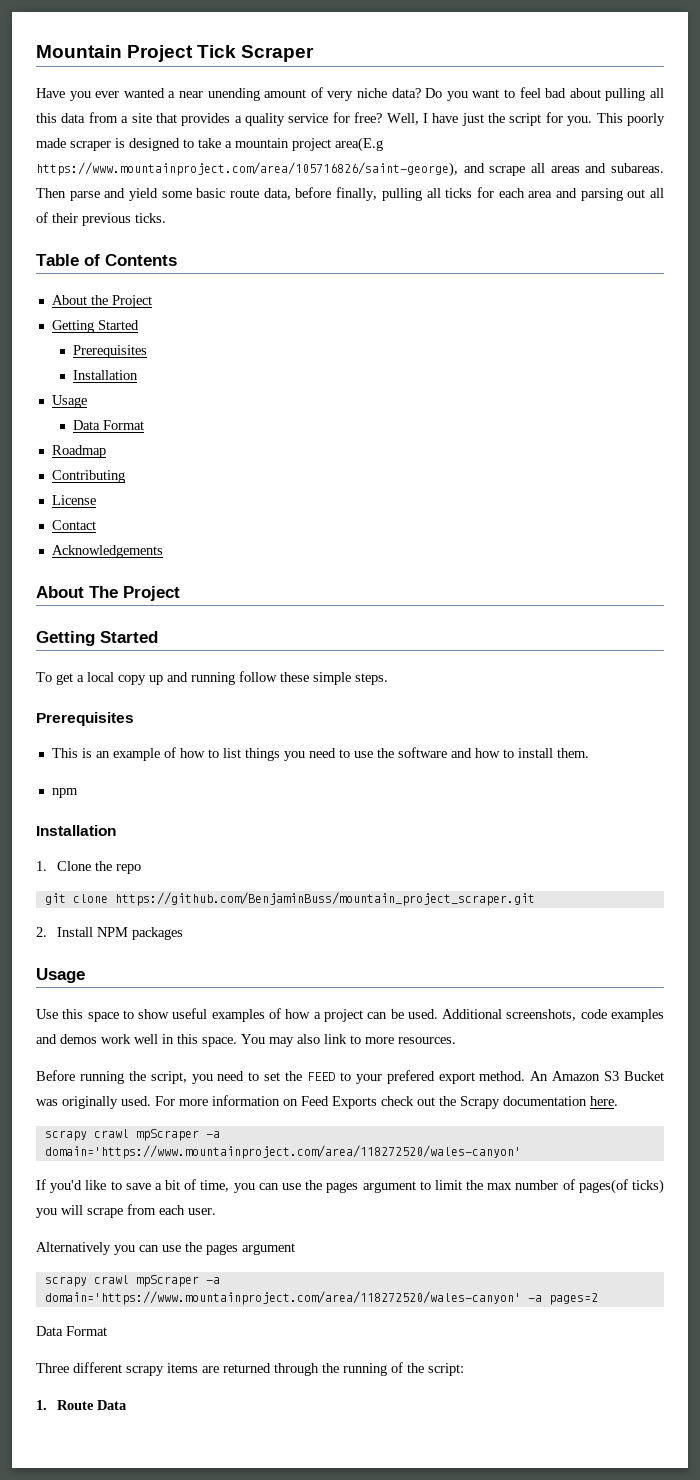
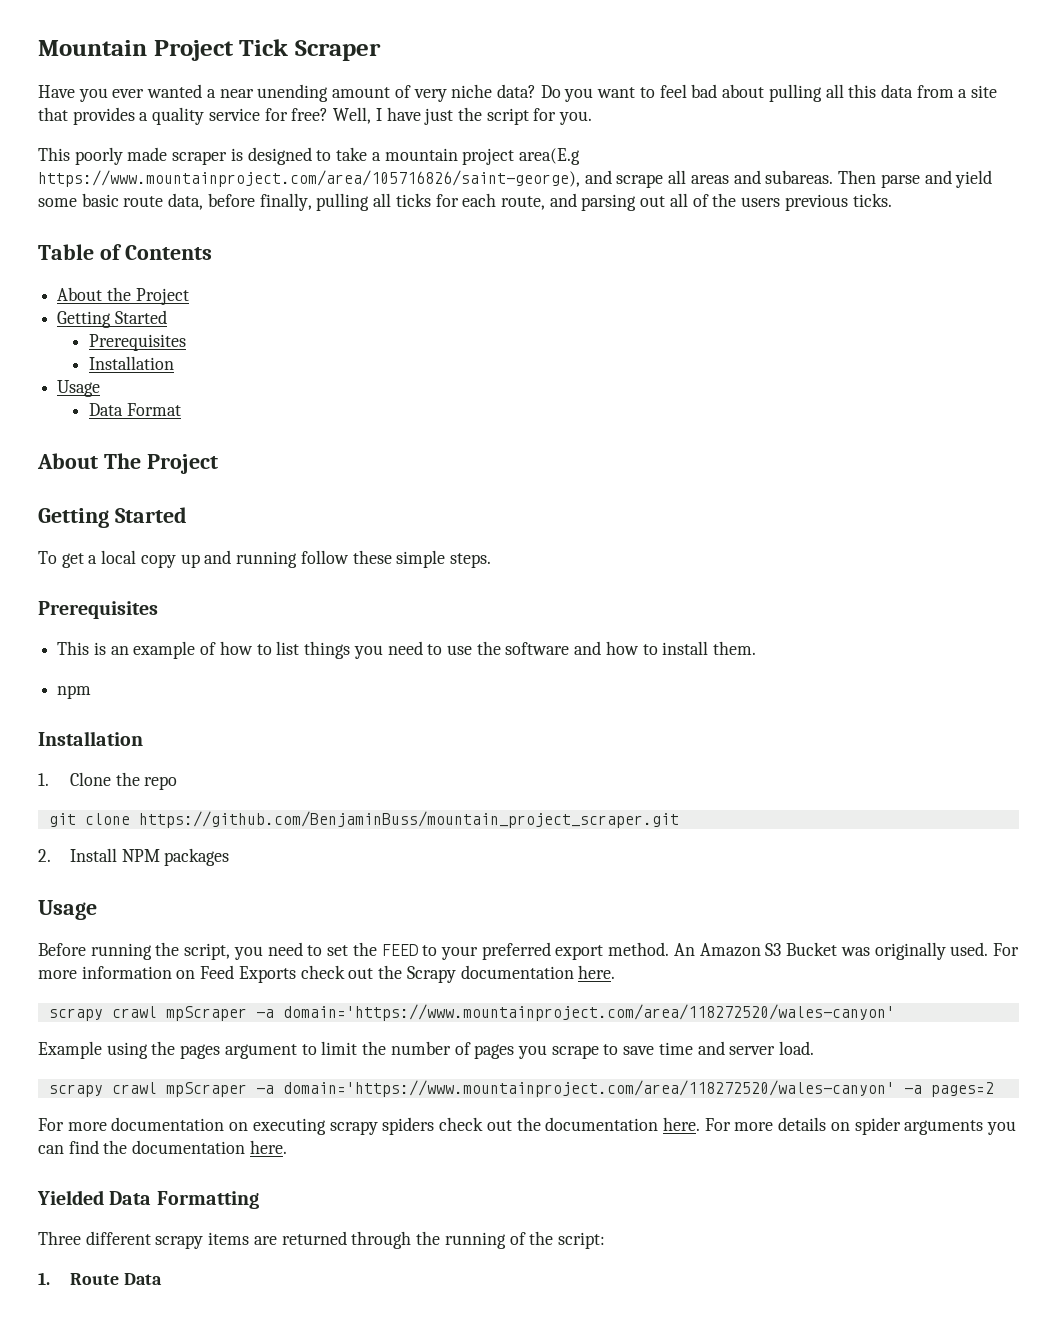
- Well, I have just the script for you. This poorly made scraper is designed to take a mountain project area(E.g https://www.mountainproject.com/area/105716826/saint-george), and scrape all areas and subareas.
+ Well, I have just the script for you.
+ This poorly made scraper is designed to take a mountain project area(E.g https://www.mountainproject.com/area/105716826/saint-george), and scrape all areas and subareas.
- Then parse and yield some basic route data, before finally, pulling all ticks for each area and parsing out all of their previous ticks.
+ Then parse and yield some basic route data, before finally, pulling all ticks for each route, and parsing out all of the users previous ticks.
- Roadmap
- Contributing
- License
- Contact
- Acknowledgements
- Use this space to show useful examples of how a project can be used. Additional screenshots, code examples and demos work well in this space. You may also link to more resources.
- Before running the script, you need to set the FEED to your prefered export method.
+ Before running the script, you need to set the FEED to your preferred export method.
- If you'd like to save a bit of time, you can use the pages argument to limit the max number of pages(of ticks) you will scrape from each user.
- Alternatively you can use the pages argument
+ Example using the pages argument to limit the number of pages you scrape to save time and server load.
  scrapy crawl mpScraper -a domain='https://www.mountainproject.com/area/118272520/wales-canyon' -a pages=2
- Data Format
+ For more documentation on executing scrapy spiders check out the documentation here. For more details on spider arguments you can find the documentation here.
+ Yielded Data Formatting

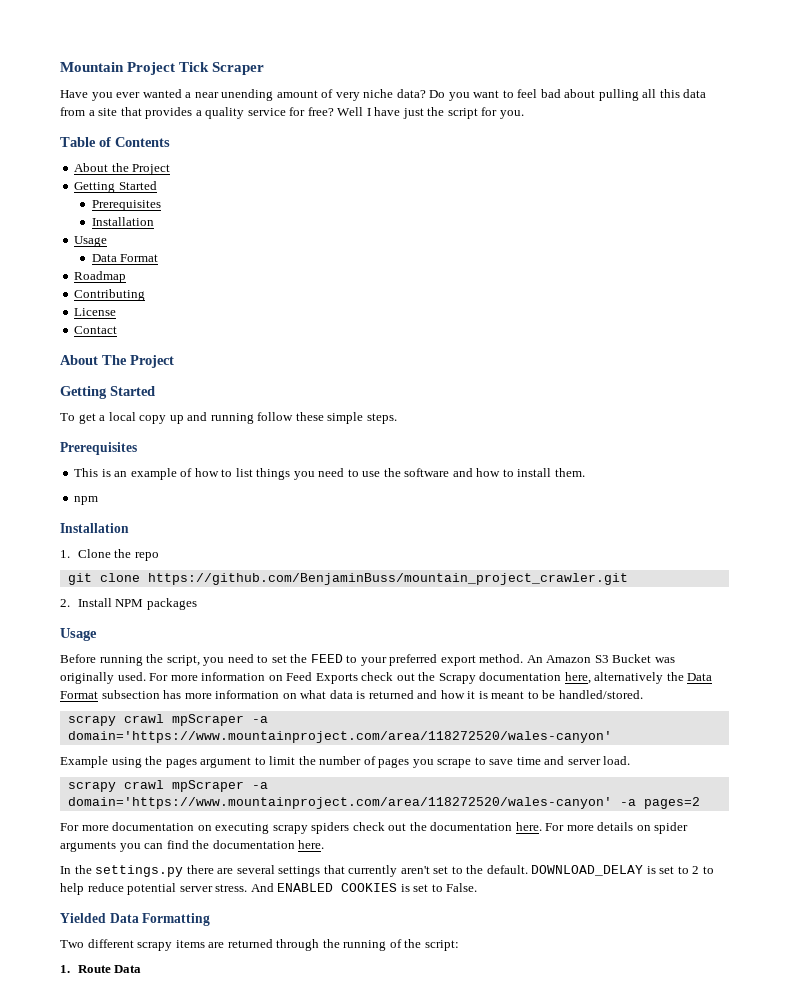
- Well, I have just the script for you.
+ Well I have just the script for you.
- This poorly made scraper is designed to take a mountain project area(E.g https://www.mountainproject.com/area/105716826/saint-george), and scrape all areas and subareas. Then parse and yield some basic route data, before finally, pulling all ticks for each route, and parsing out all of the users previous ticks.
+ Roadmap
+ Contributing
+ License
+ Contact
- git clone https://github.com/BenjaminBuss/mountain_project_scraper.git
+ git clone https://github.com/BenjaminBuss/mountain_project_crawler.git
- For more information on Feed Exports check out the Scrapy documentation here.
+ For more information on Feed Exports check out the Scrapy documentation here, alternatively the Data Format subsection has more information on what data is returned and how it is meant to be handled/stored.
+ In the settings.py there are several settings that currently aren't set to the default. DOWNLOAD_DELAY is set to 2 to help reduce potential server stress. And ENABLED COOKIES is set to False.
- Three different scrapy items are returned through the running of the script:
+ Two different scrapy items are returned through the running of the script:

